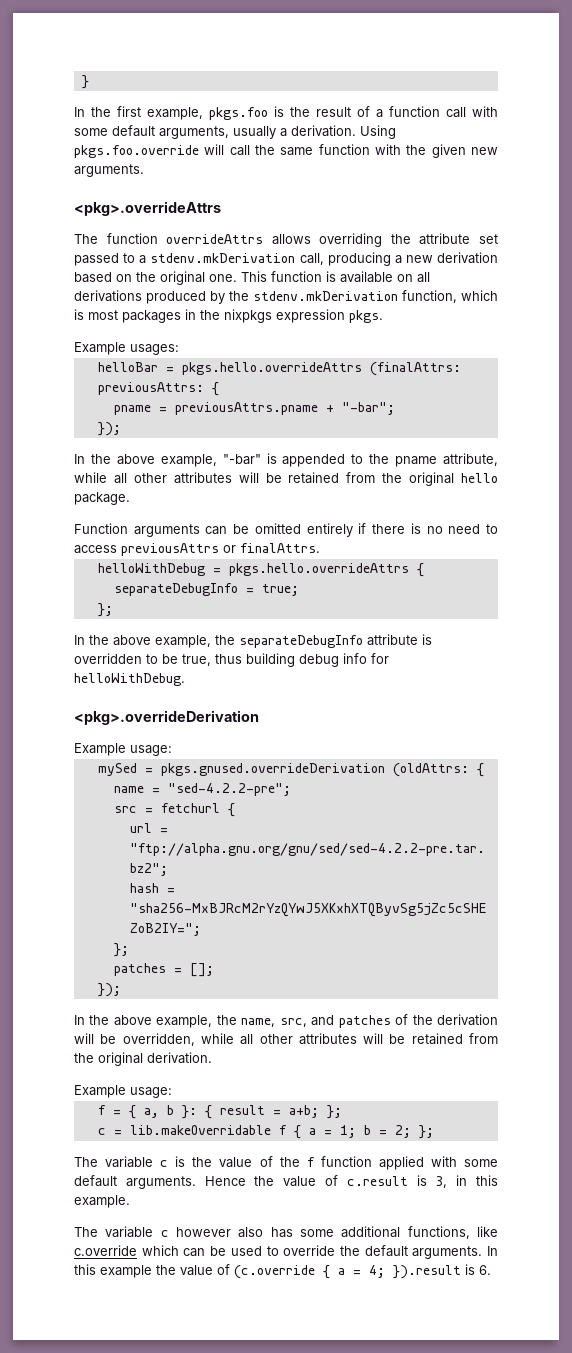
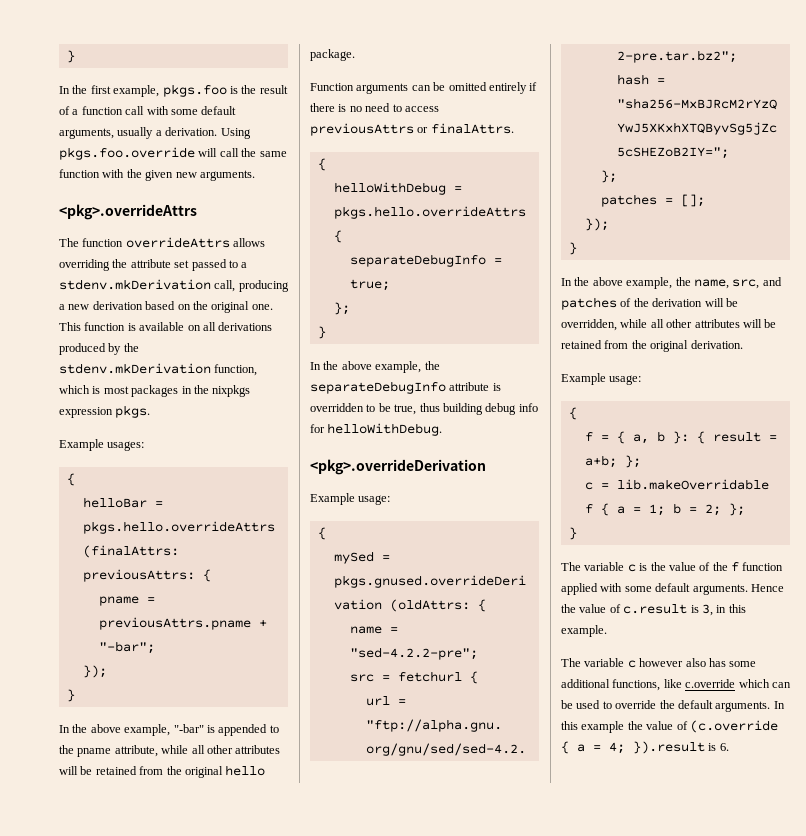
  Example usages:
+ {
  pname = previousAttrs.pname + "-bar";
  });
+ }
  Function arguments can be omitted entirely if there is no need to access previousAttrs or finalAttrs.
+ {
  separateDebugInfo = true;
  };
+ }
  <pkg>.overrideDerivation
  Example usage:
+ {
  patches = [];
  });
+ }
  In the above example, the name, src, and patches of the derivation will be overridden, while all other attributes will be retained from the original derivation.
  Example usage:
+ {
  c = lib.makeOverridable f { a = 1; b = 2; };
+ }

